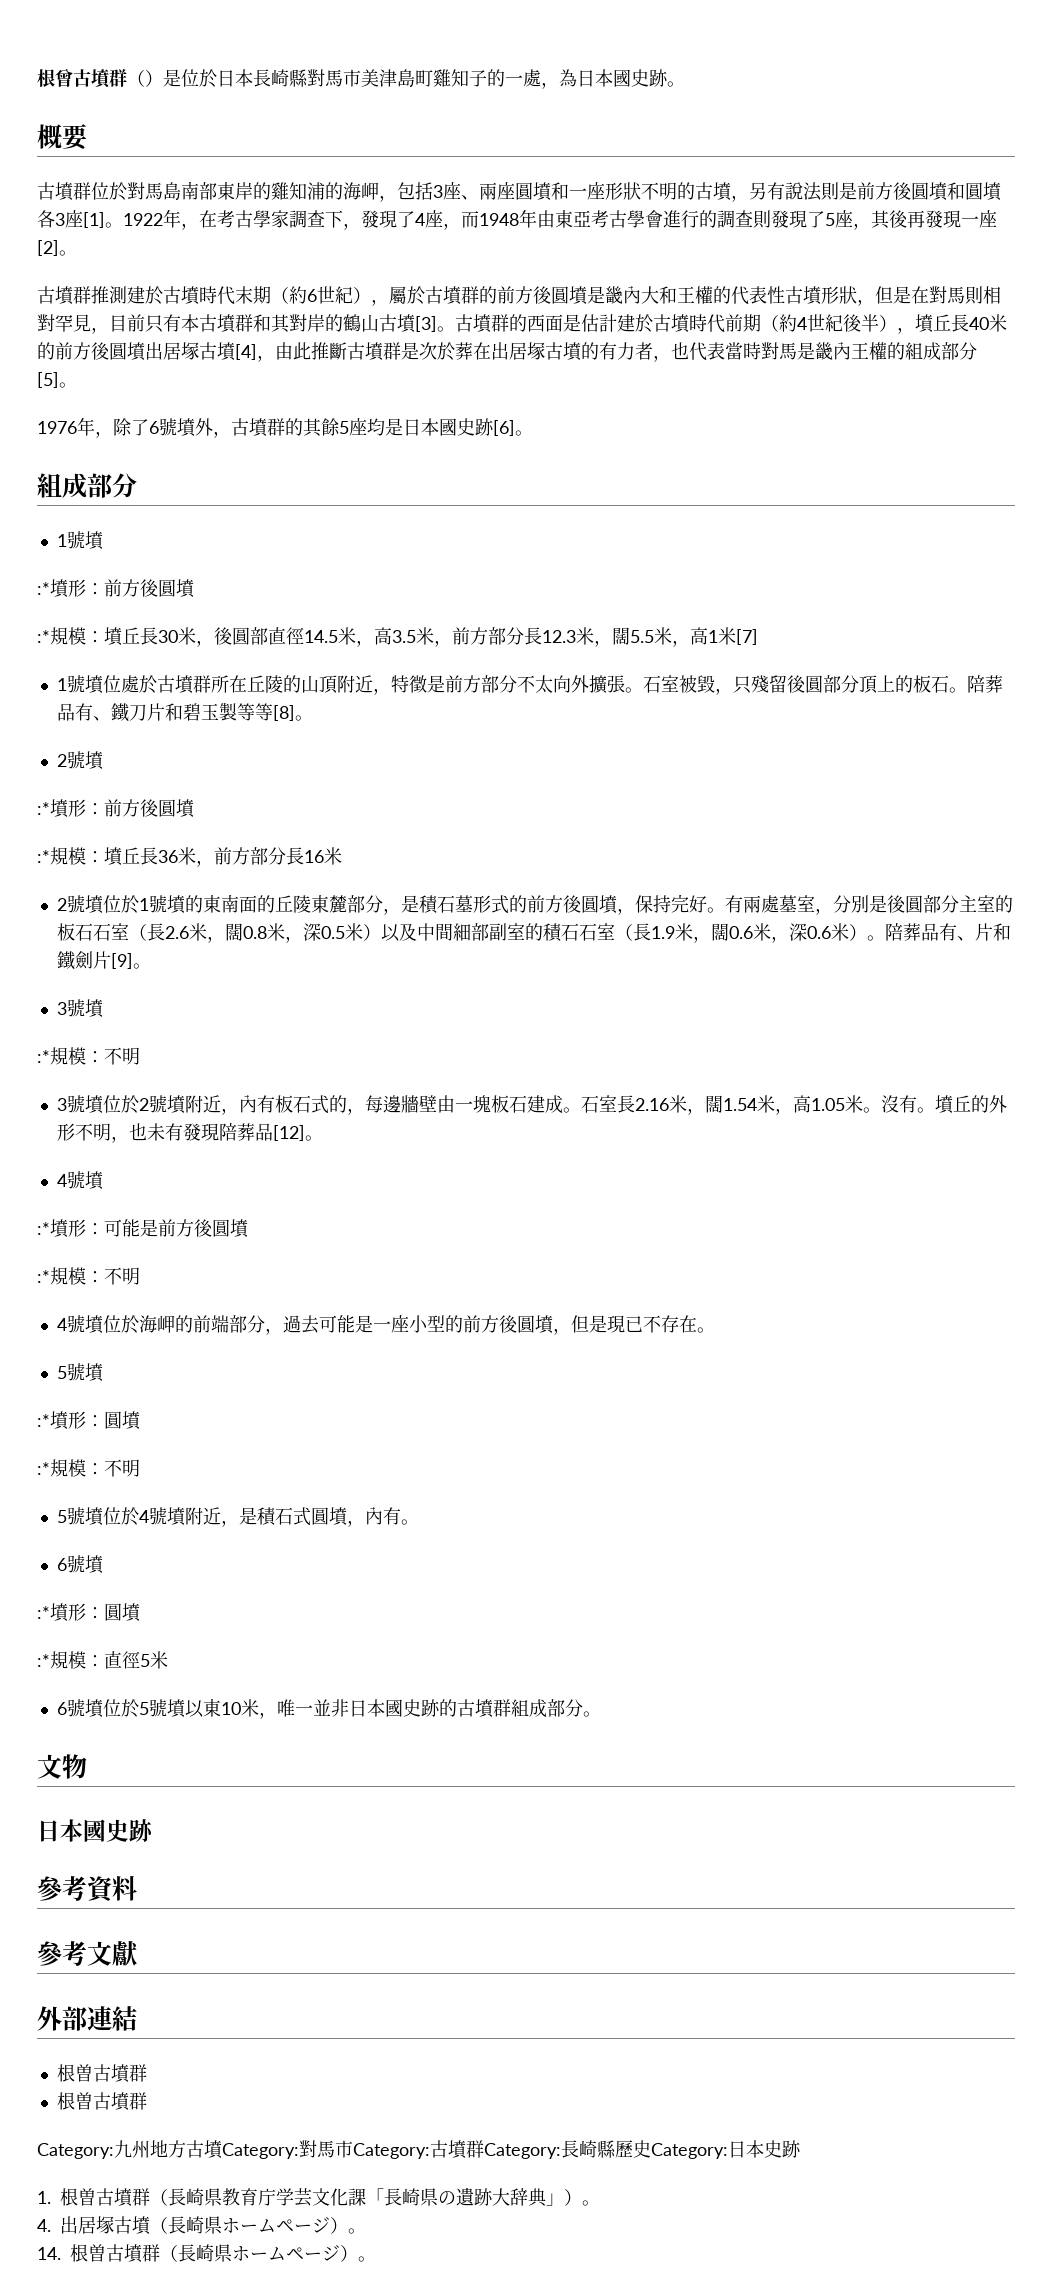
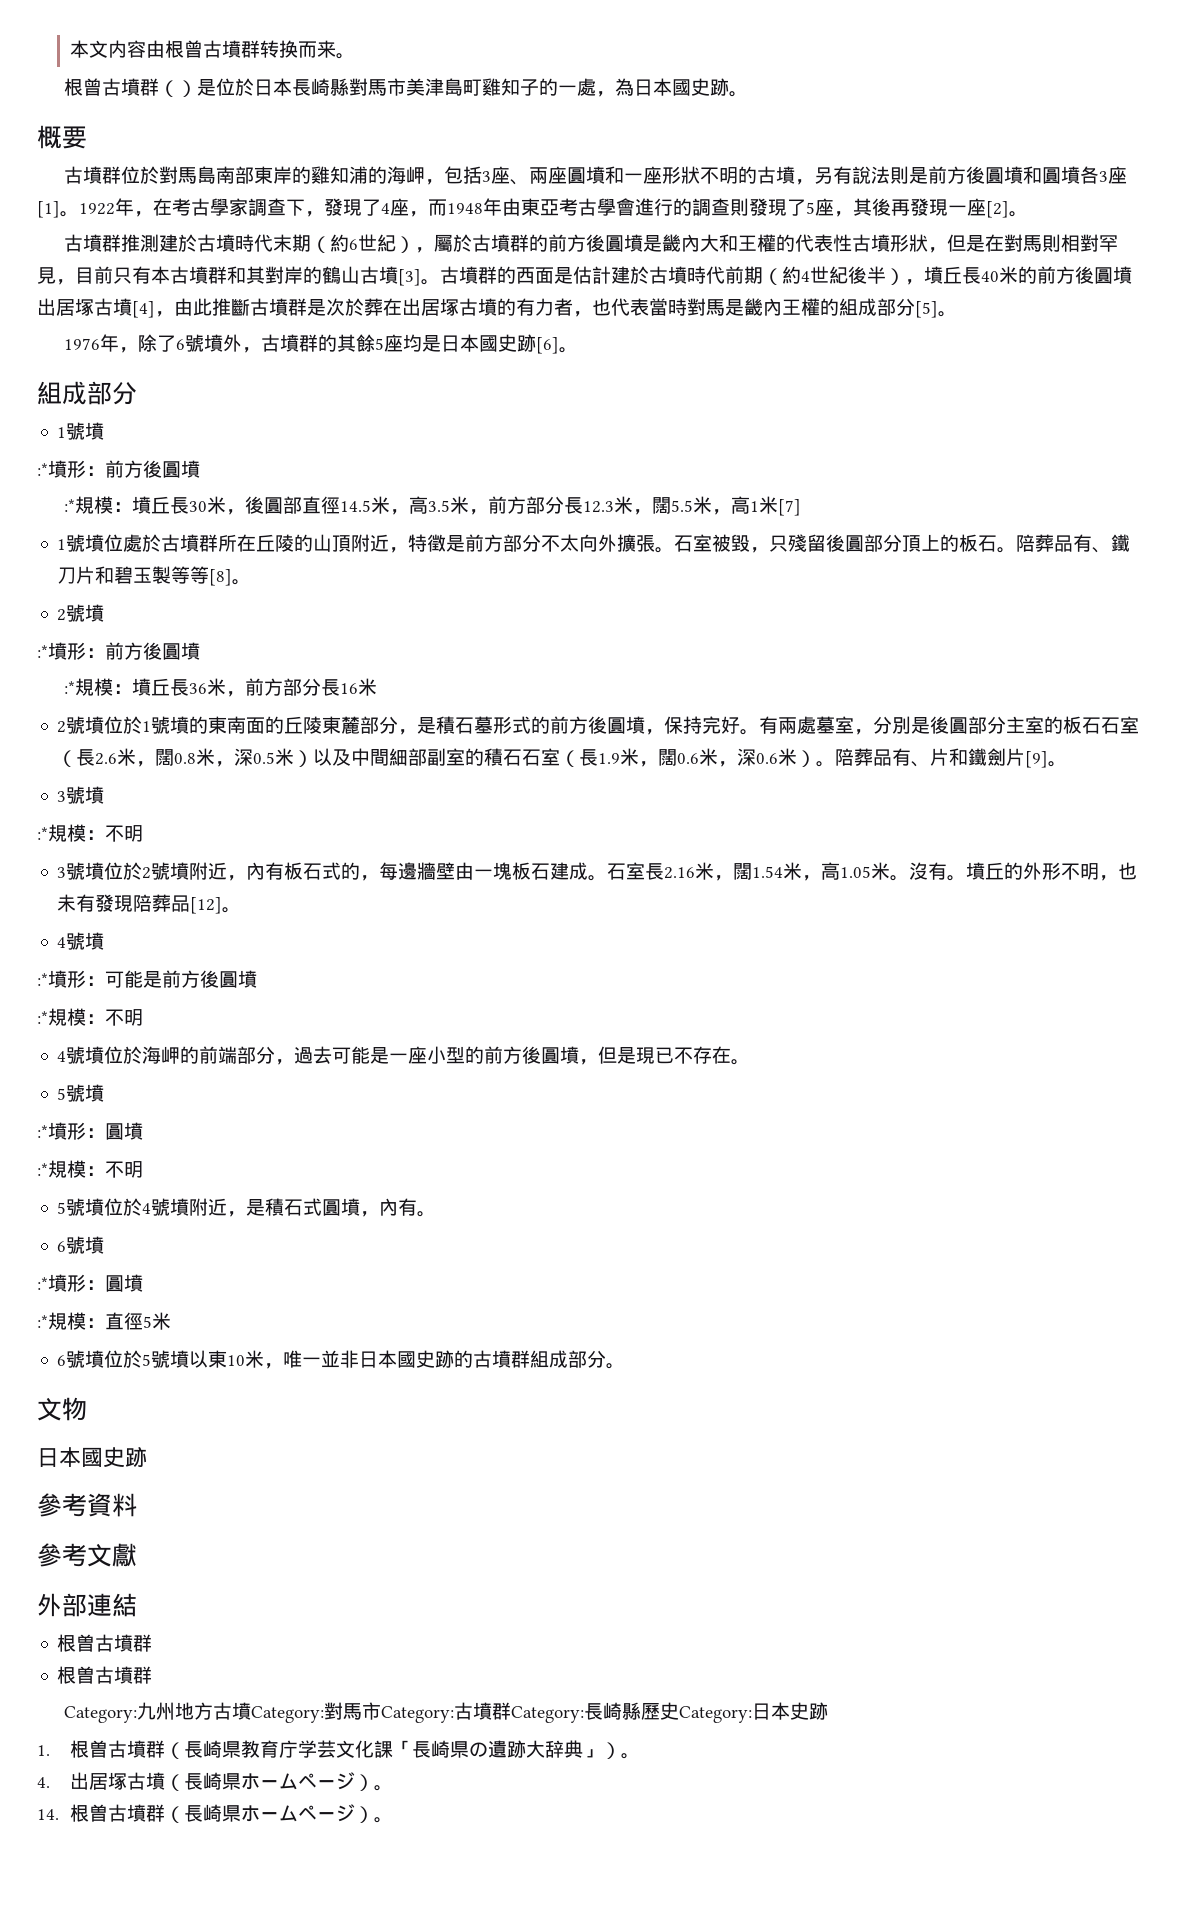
+ 本文内容由根曾古墳群转换而来。

